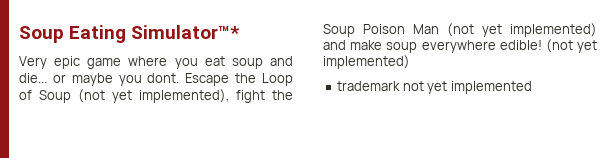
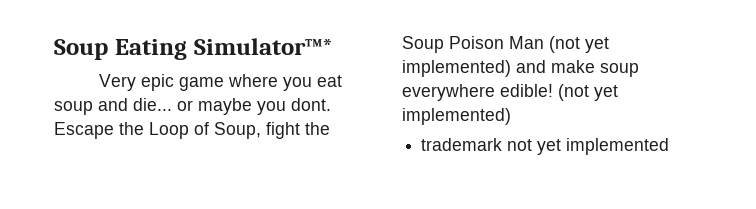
- Escape the Loop of Soup (not yet implemented), fight the Soup Poison Man (not yet implemented) and make soup everywhere edible!
+ Escape the Loop of Soup, fight the Soup Poison Man (not yet implemented) and make soup everywhere edible!

